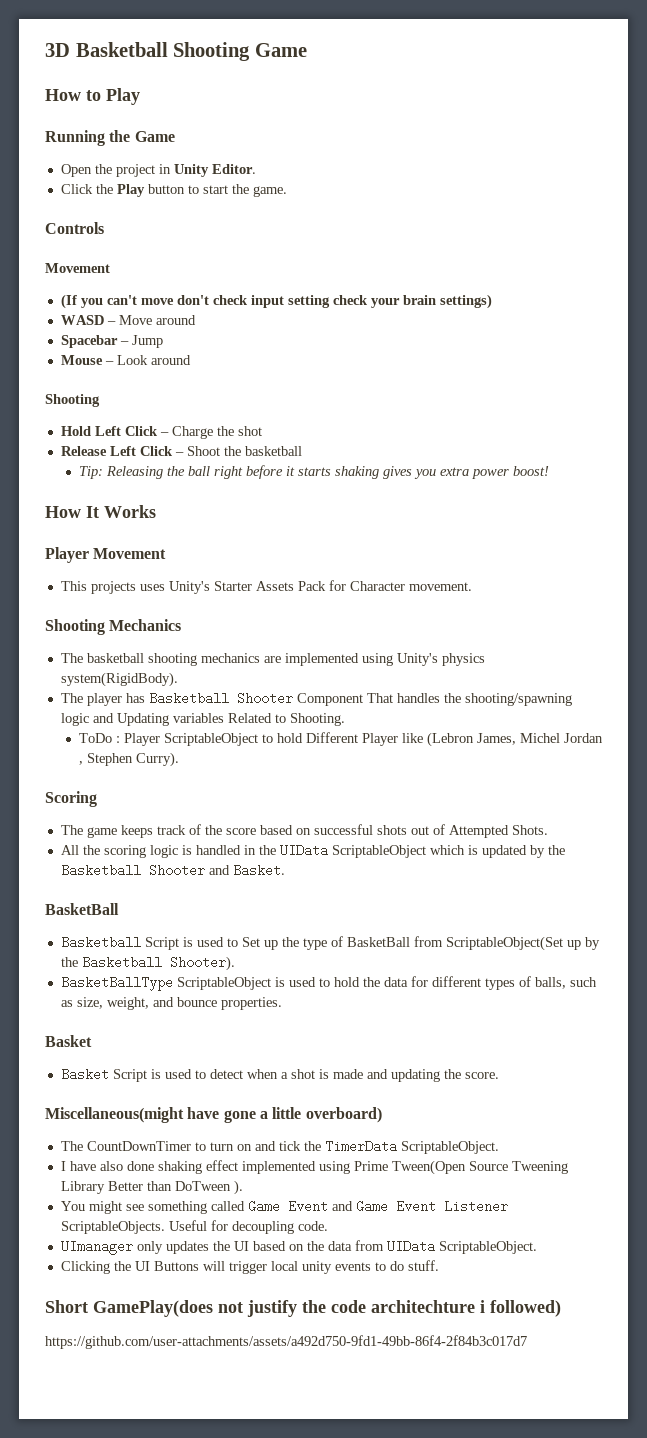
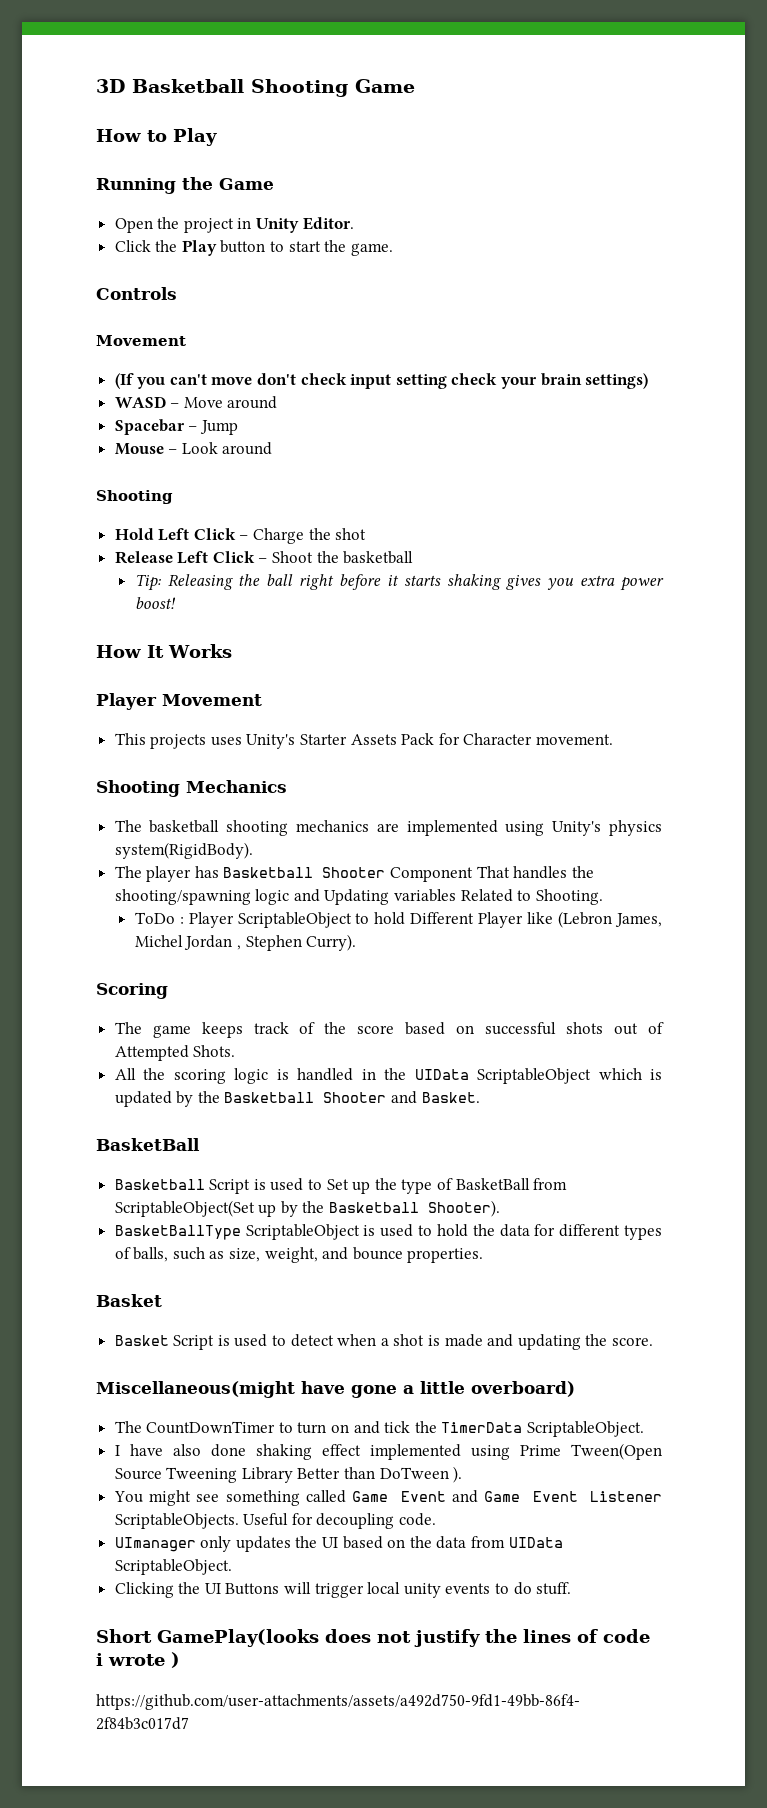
- Short GamePlay(does not justify the code architechture i followed)
+ Short GamePlay(looks does not justify the lines of code i wrote )

